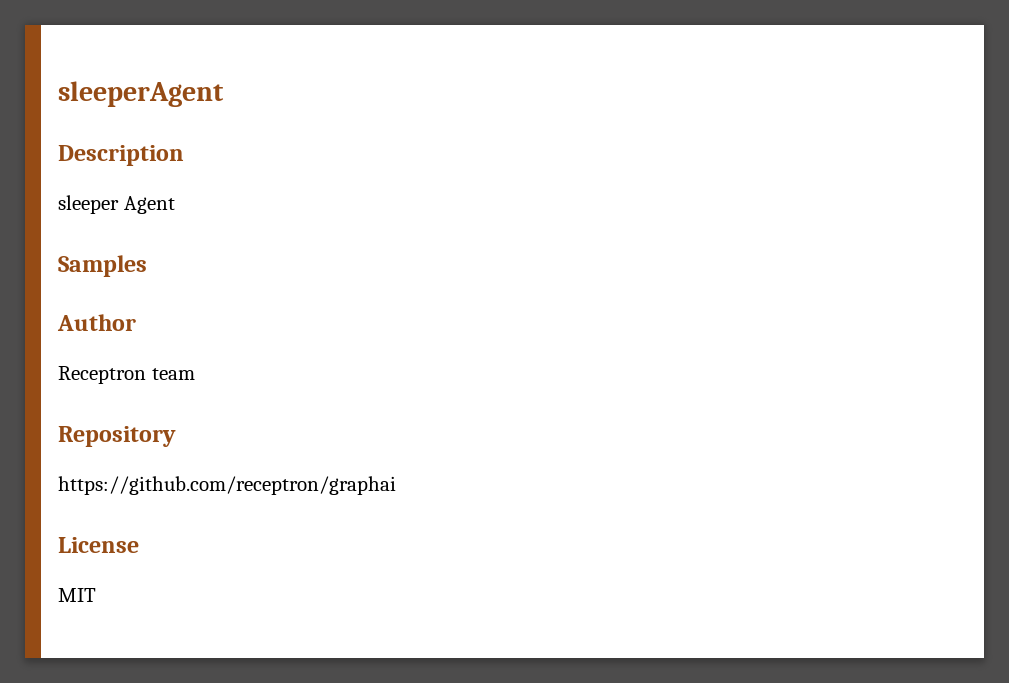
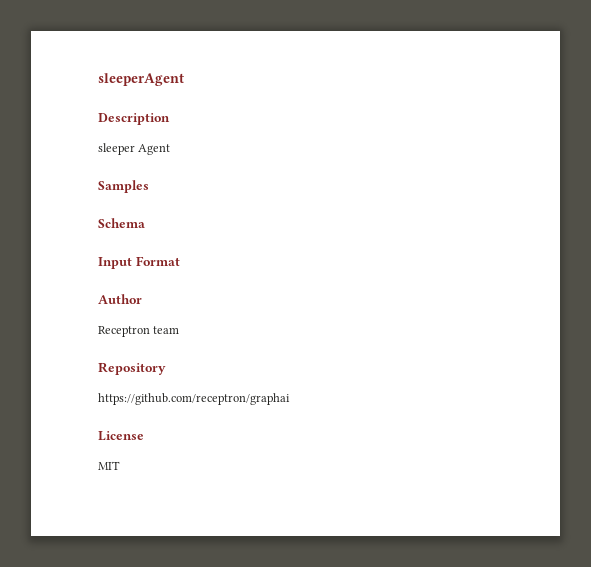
+ Schema
+ Input Format

